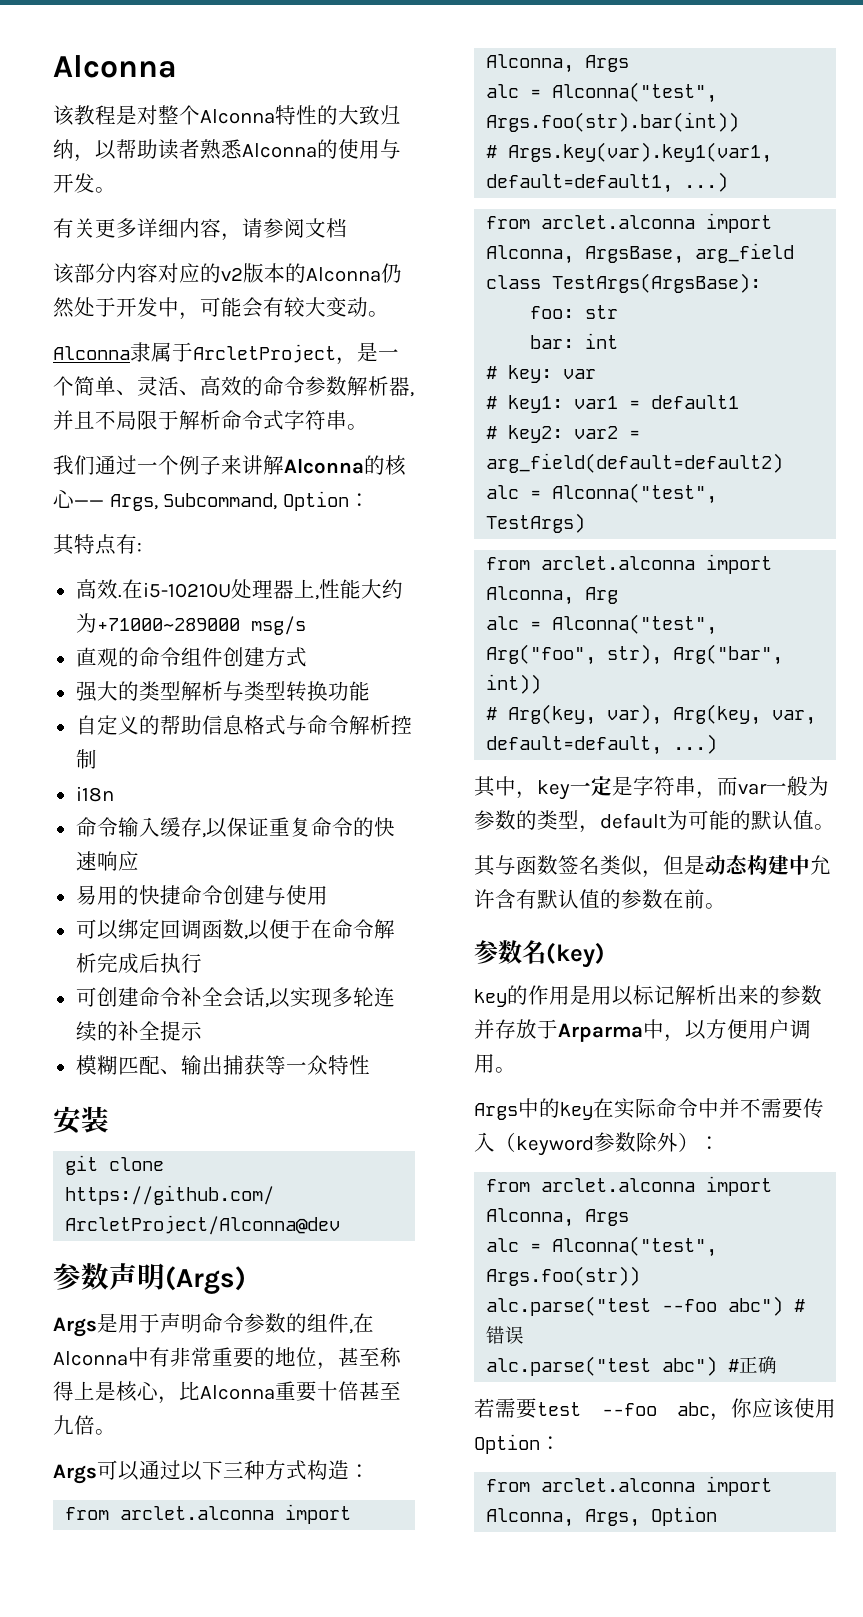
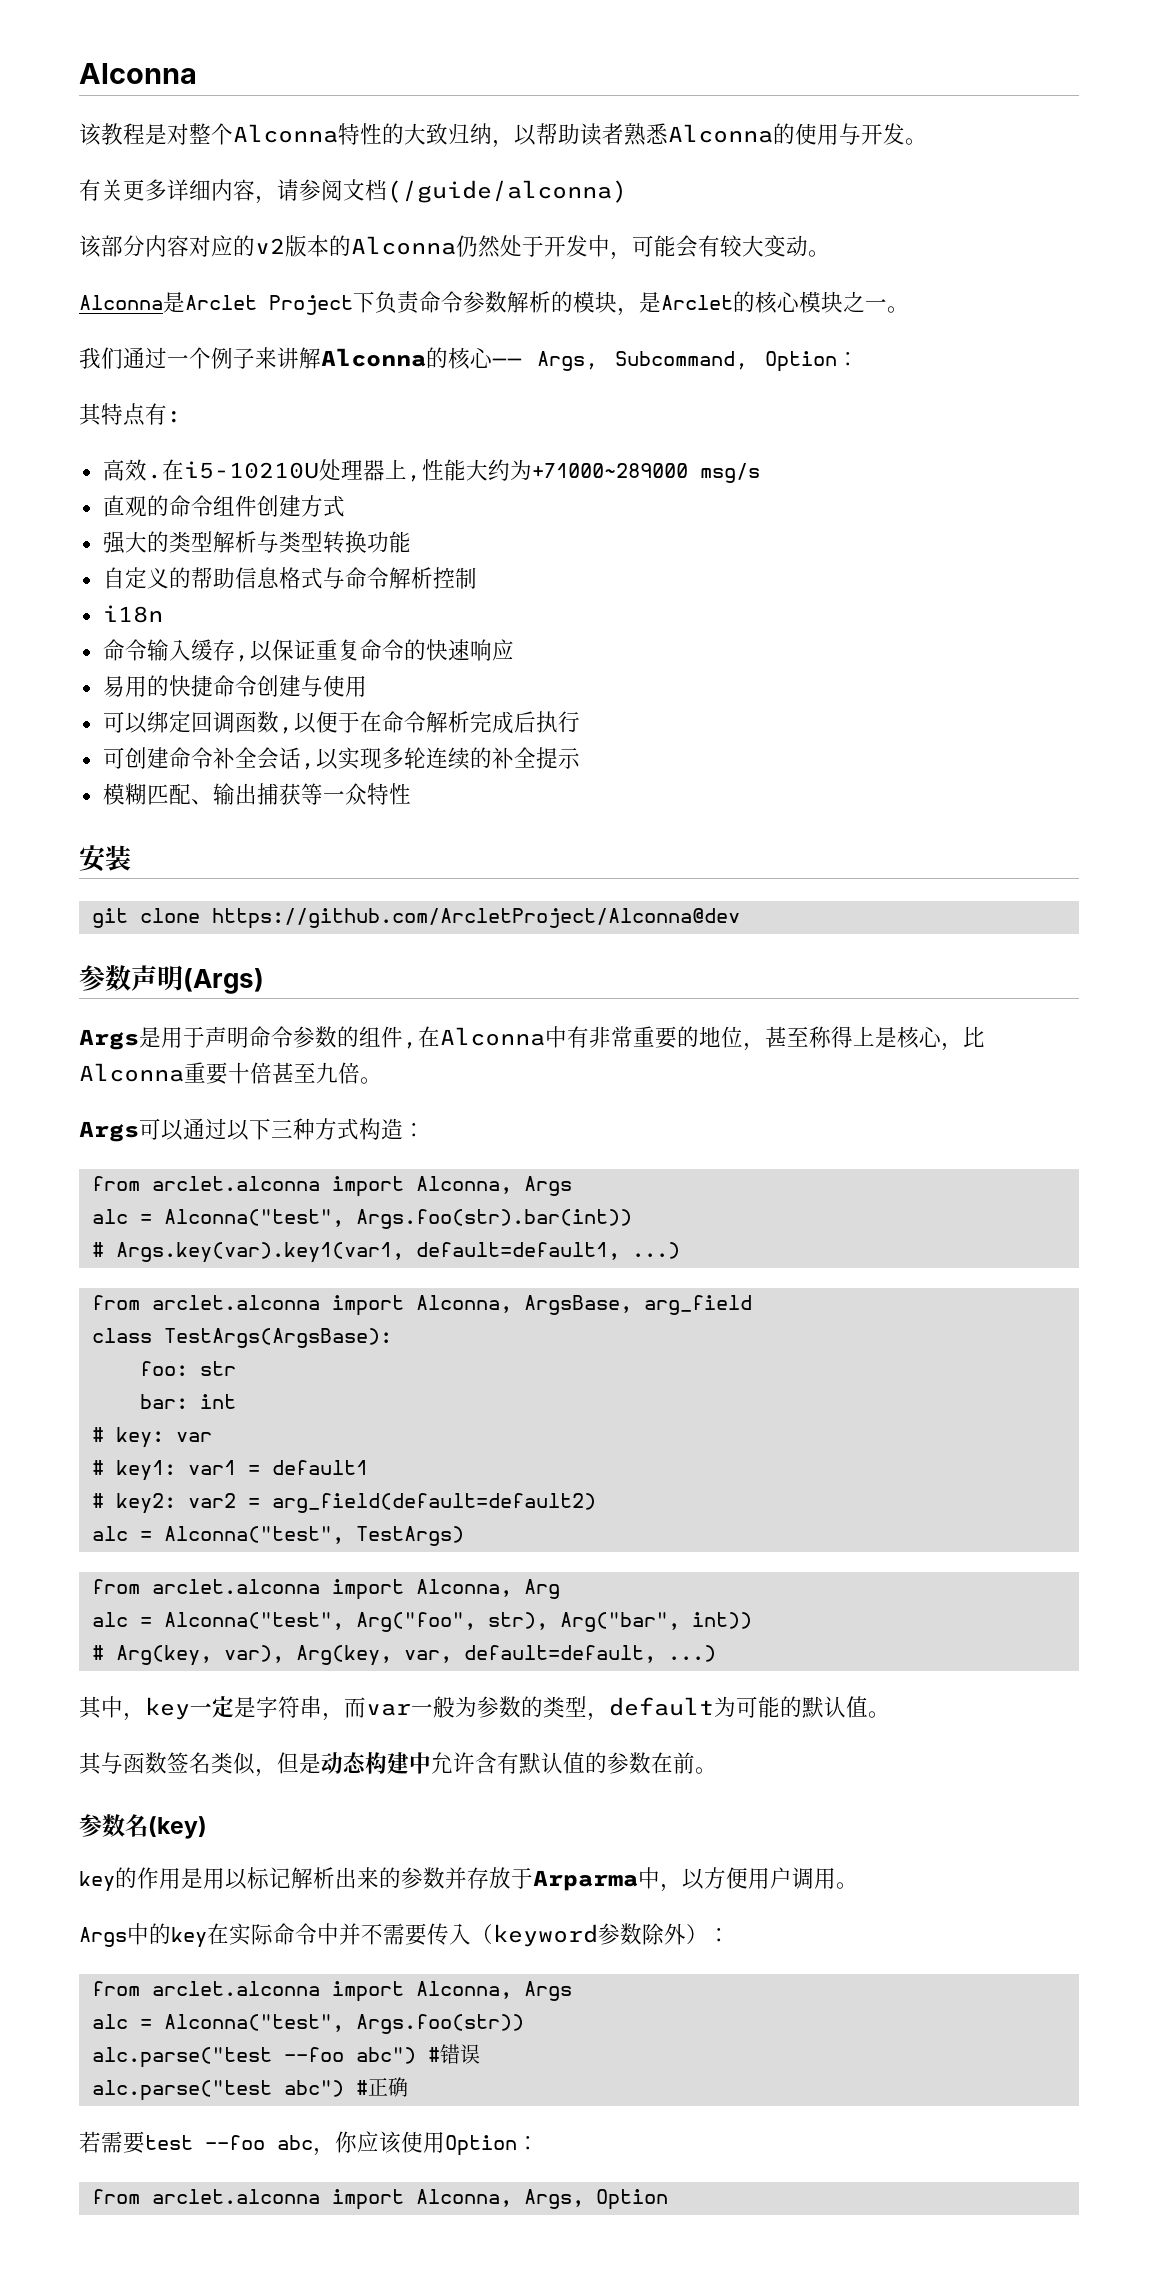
- 有关更多详细内容，请参阅文档
+ 有关更多详细内容，请参阅文档(/guide/alconna)
- Alconna隶属于ArcletProject，是一个简单、灵活、高效的命令参数解析器,并且不局限于解析命令式字符串。
+ Alconna是Arclet Project下负责命令参数解析的模块，是Arclet的核心模块之一。

